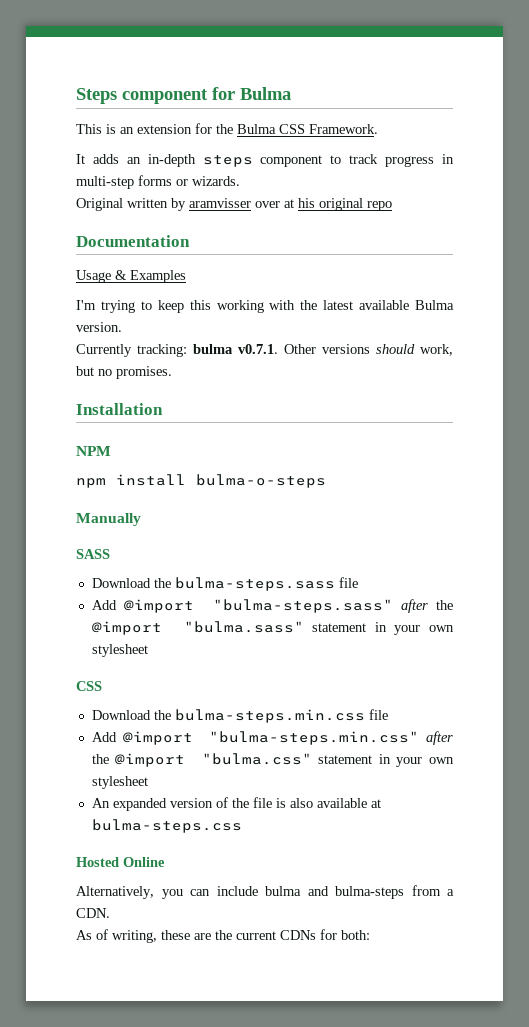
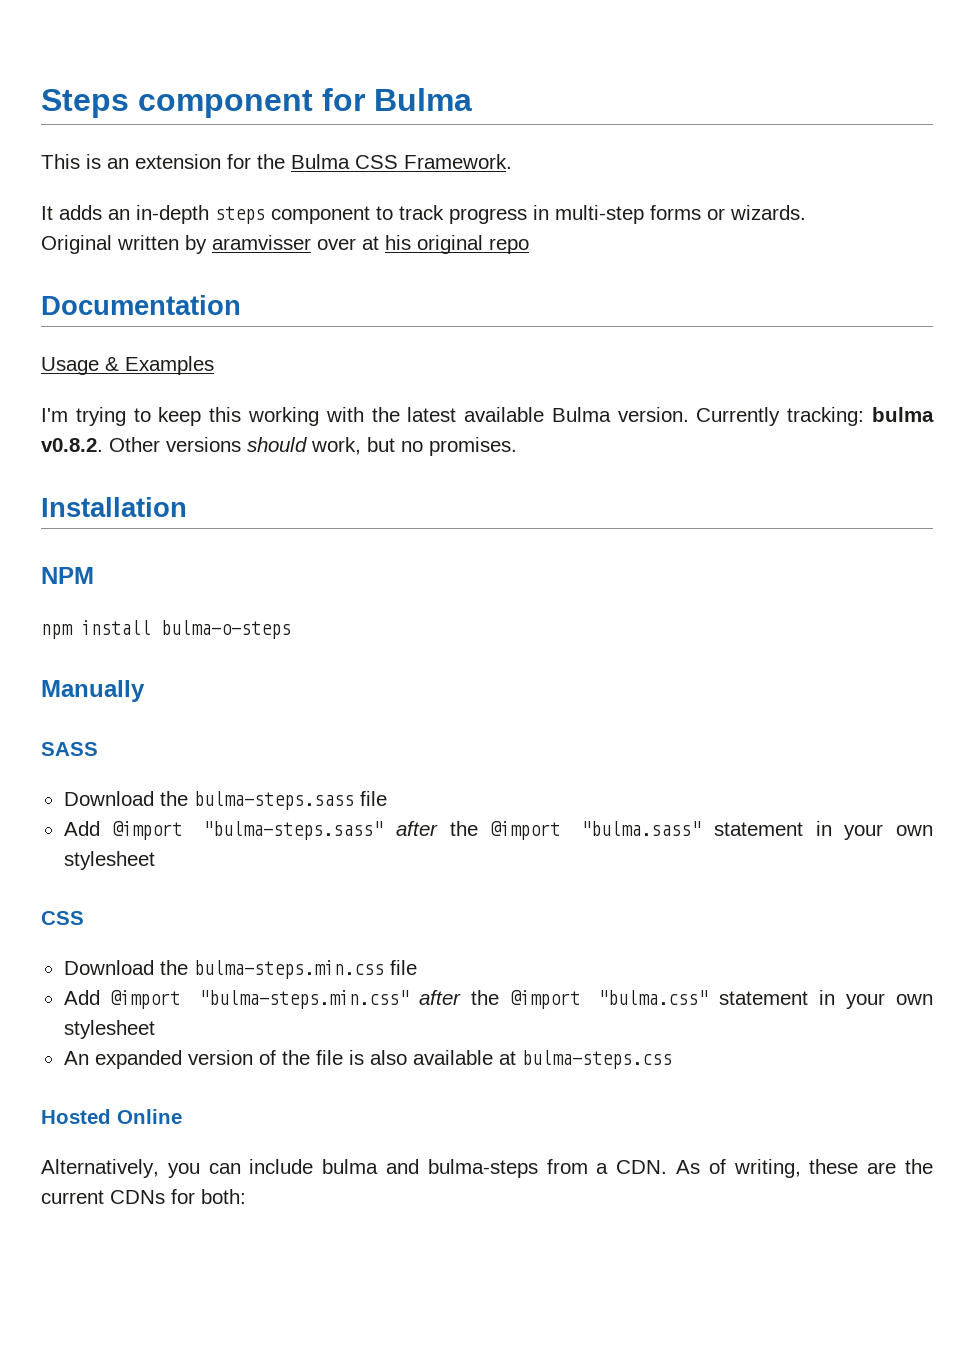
- I'm trying to keep this working with the latest available Bulma version.
- Currently tracking: bulma v0.7.1. Other versions should work, but no promises.
+ I'm trying to keep this working with the latest available Bulma version. Currently tracking: bulma v0.8.2. Other versions should work, but no promises.
- Alternatively, you can include bulma and bulma-steps from a CDN.
- As of writing, these are the current CDNs for both:
+ Alternatively, you can include bulma and bulma-steps from a CDN. As of writing, these are the current CDNs for both:

